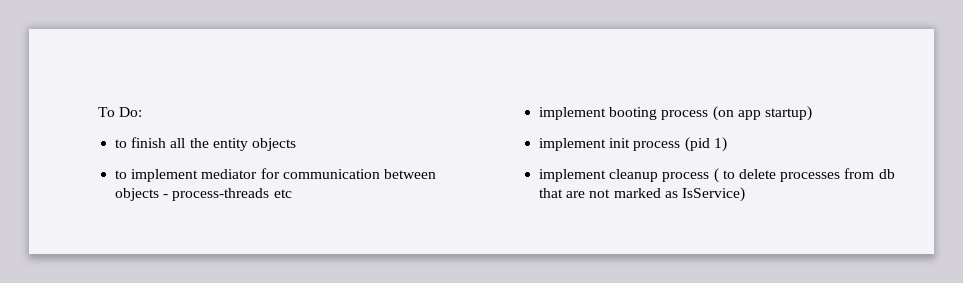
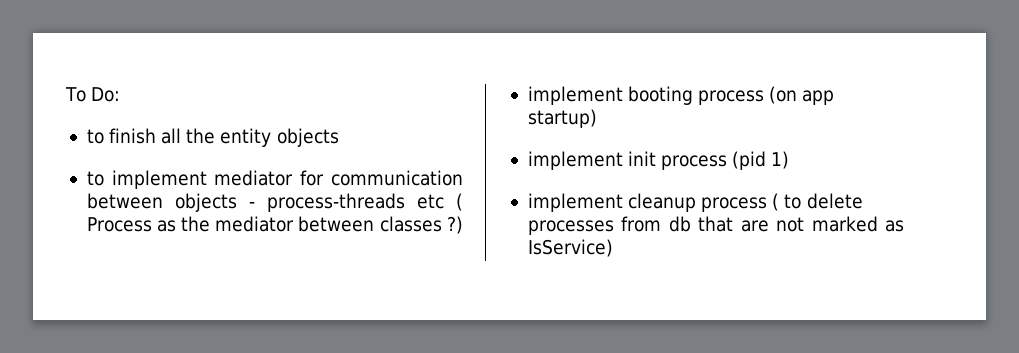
- to implement mediator for communication between objects - process-threads etc
+ to implement mediator for communication between objects - process-threads etc ( Process as the mediator between classes ?)

